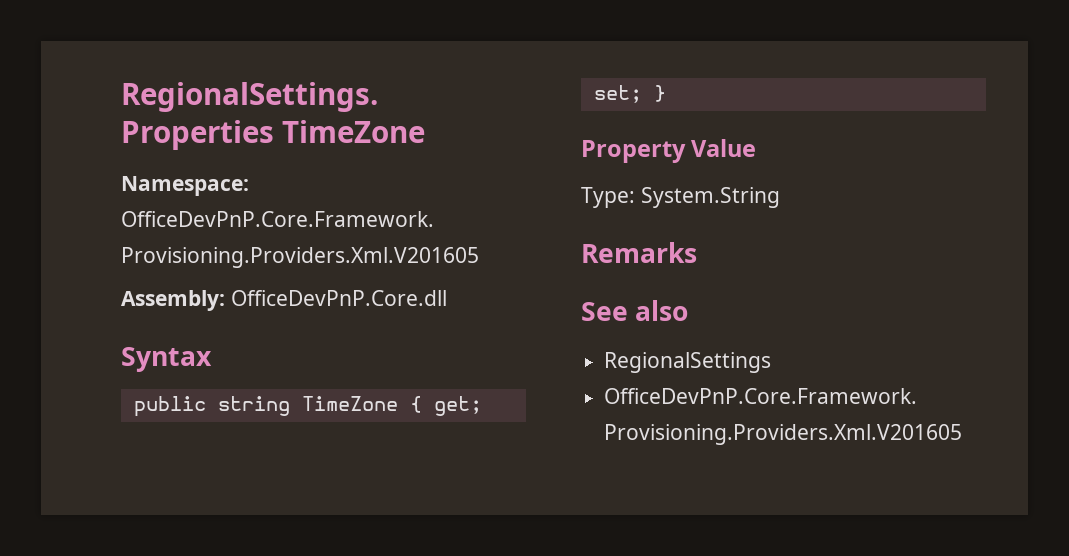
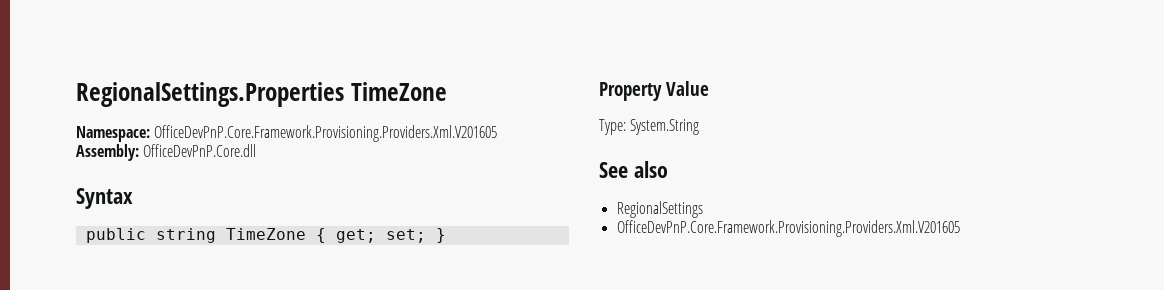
- Remarks

